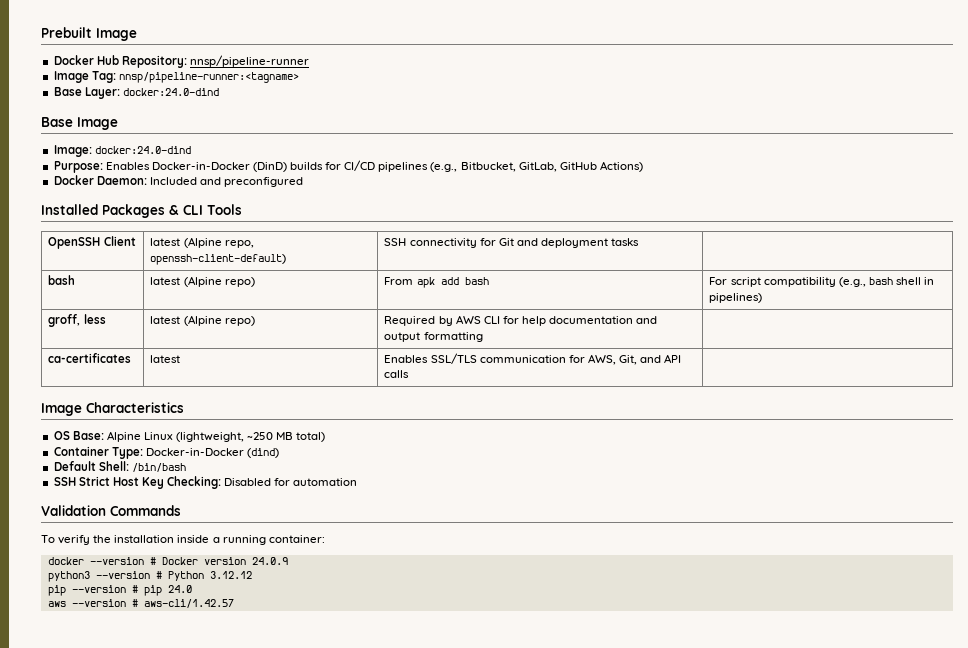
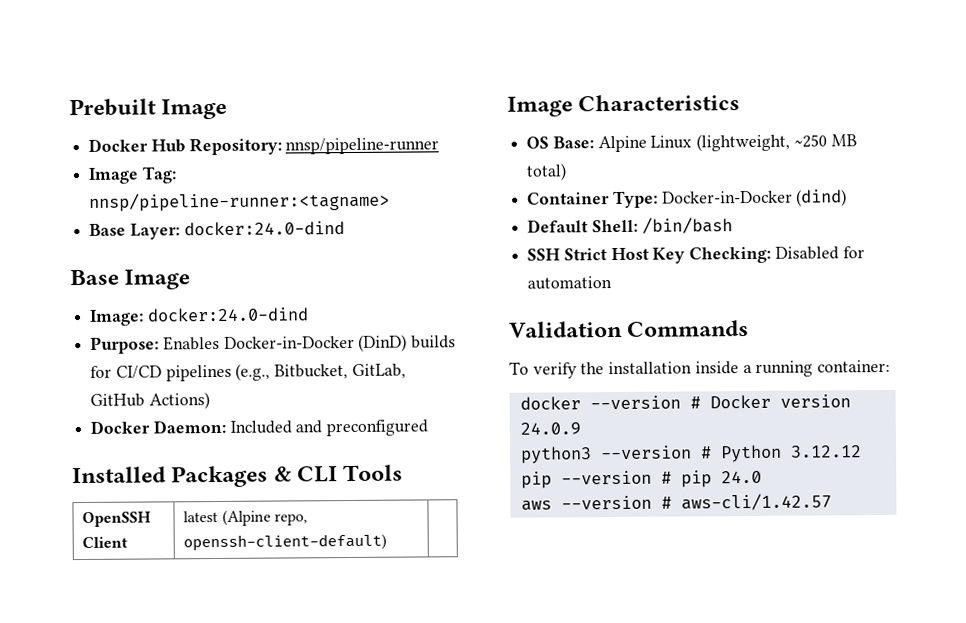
- OpenSSH Client | latest (Alpine repo, openssh-client-default) | SSH connectivity for Git and deployment tasks |
- bash | latest (Alpine repo) | From apk add bash | For script compatibility (e.g., bash shell in pipelines)
- groff, less | latest (Alpine repo) | Required by AWS CLI for help documentation and output formatting |
- ca-certificates | latest | Enables SSL/TLS communication for AWS, Git, and API calls |
+ OpenSSH Client | latest (Alpine repo, openssh-client-default) |

